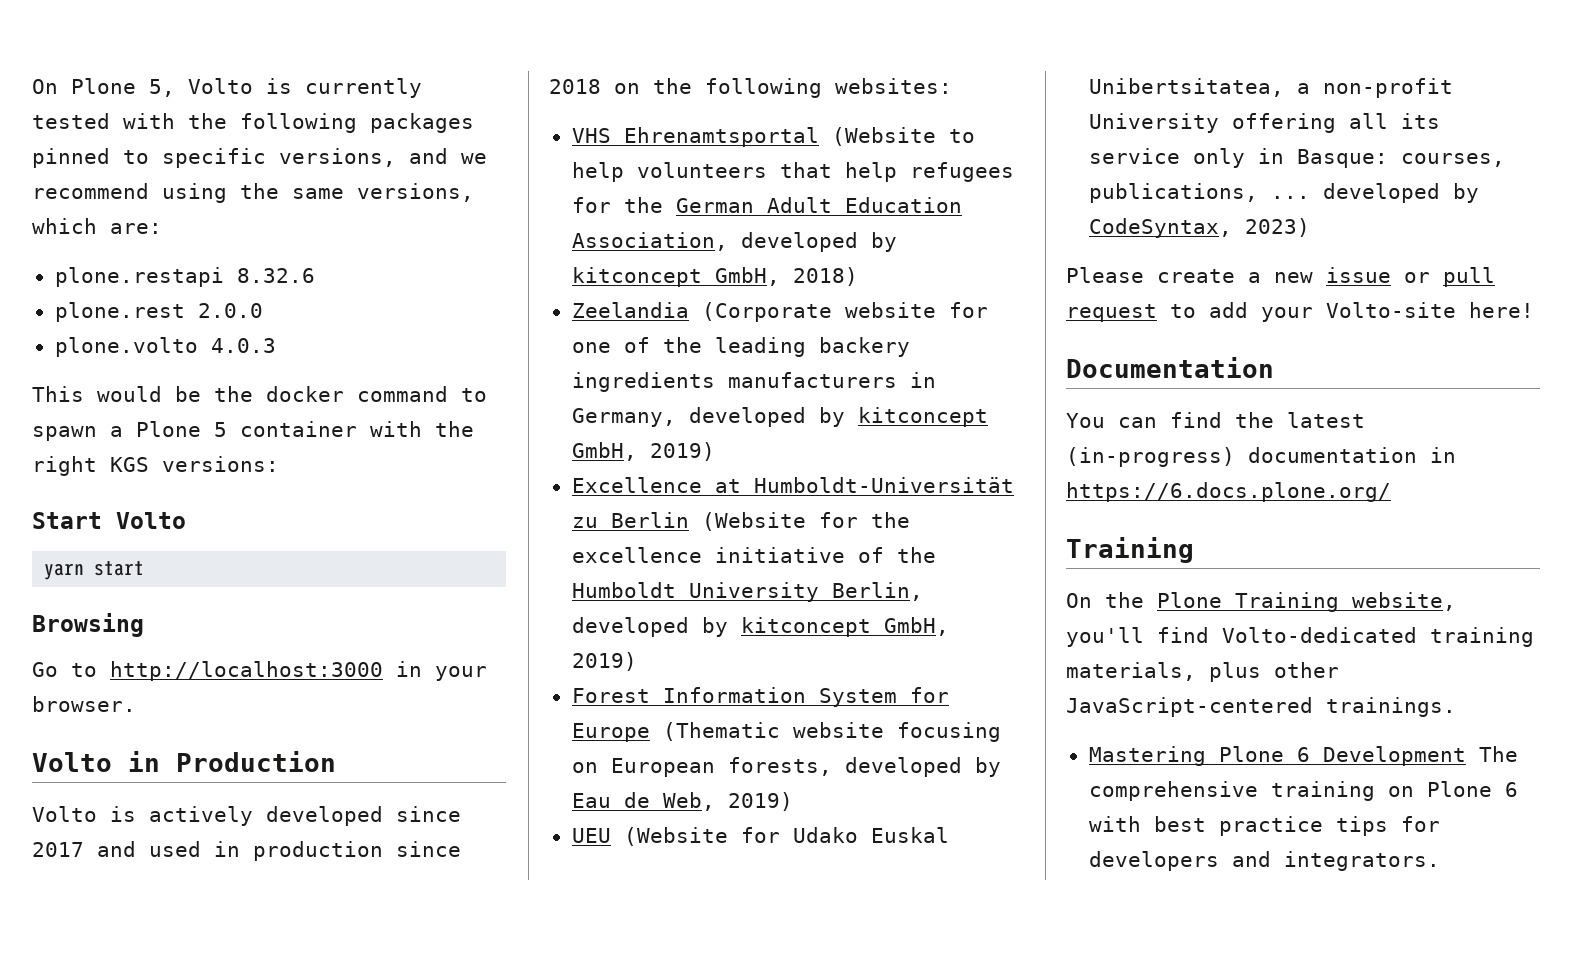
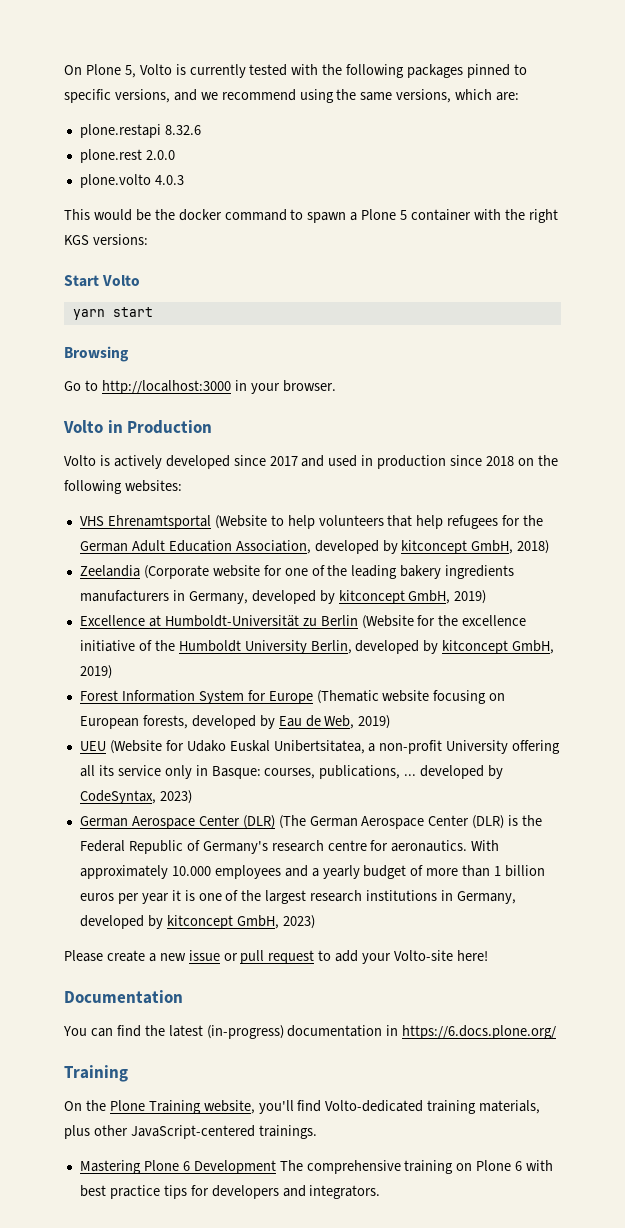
- Zeelandia (Corporate website for one of the leading backery ingredients manufacturers in Germany, developed by kitconcept GmbH, 2019)
+ Zeelandia (Corporate website for one of the leading bakery ingredients manufacturers in Germany, developed by kitconcept GmbH, 2019)
+ German Aerospace Center (DLR) (The German Aerospace Center (DLR) is the Federal Republic of Germany's research centre for aeronautics. With approximately 10.000 employees and a yearly budget of more than 1 billion euros per year it is one of the largest research institutions in Germany, developed by kitconcept GmbH, 2023)

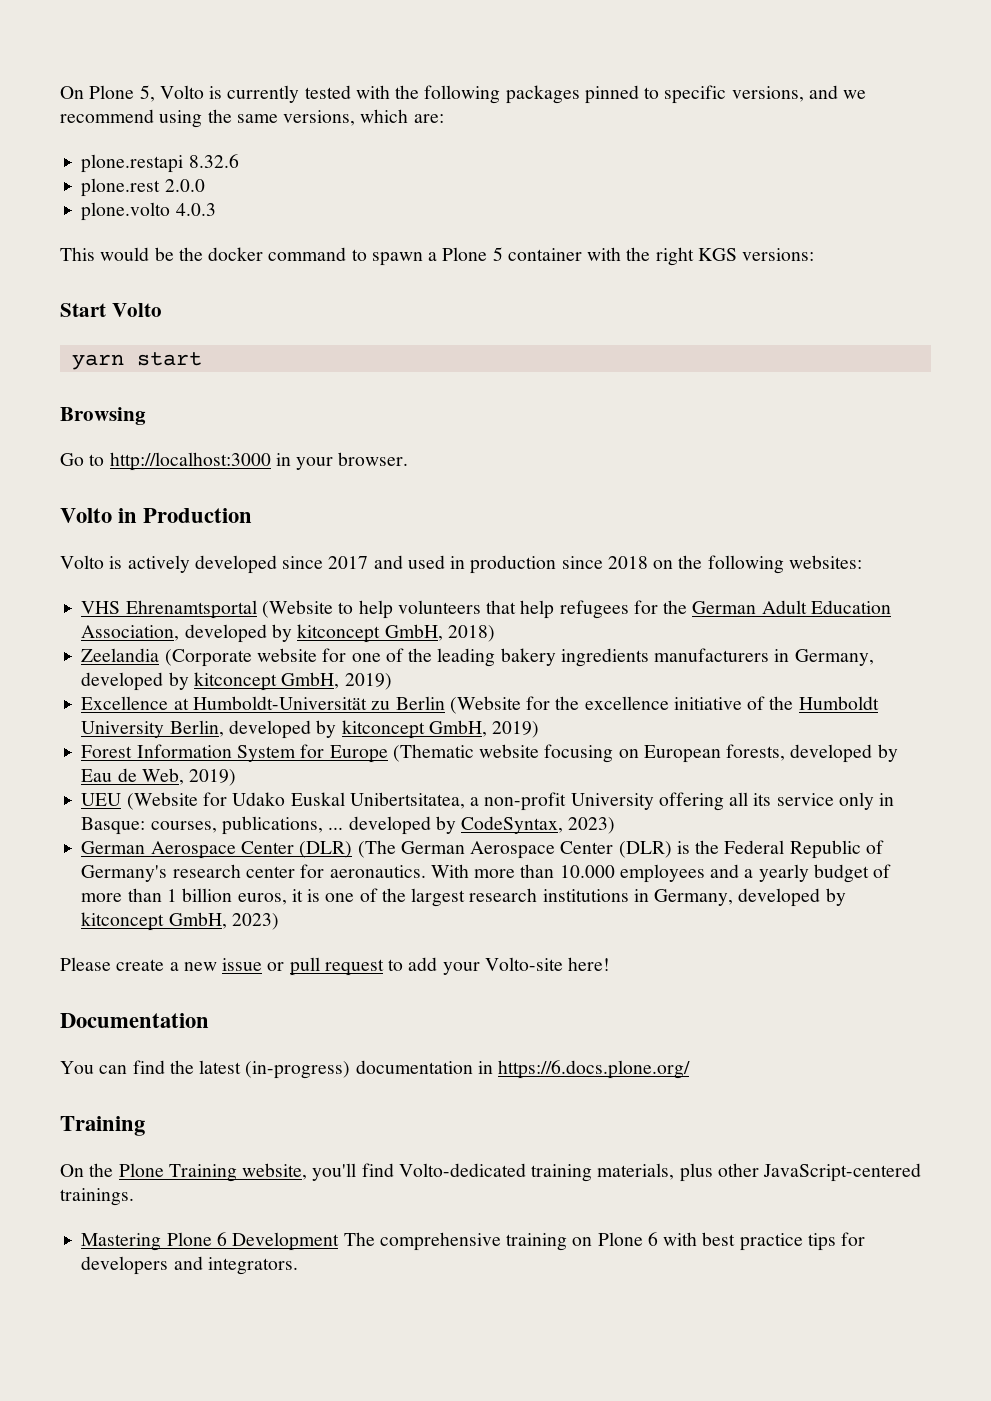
- German Aerospace Center (DLR) (The German Aerospace Center (DLR) is the Federal Republic of Germany's research centre for aeronautics.
+ German Aerospace Center (DLR) (The German Aerospace Center (DLR) is the Federal Republic of Germany's research center for aeronautics.
- With approximately 10.000 employees and a yearly budget of more than 1 billion euros per year it is one of the largest research institutions in Germany, developed by kitconcept GmbH, 2023)
+ With more than 10.000 employees and a yearly budget of more than 1 billion euros, it is one of the largest research institutions in Germany, developed by kitconcept GmbH, 2023)

